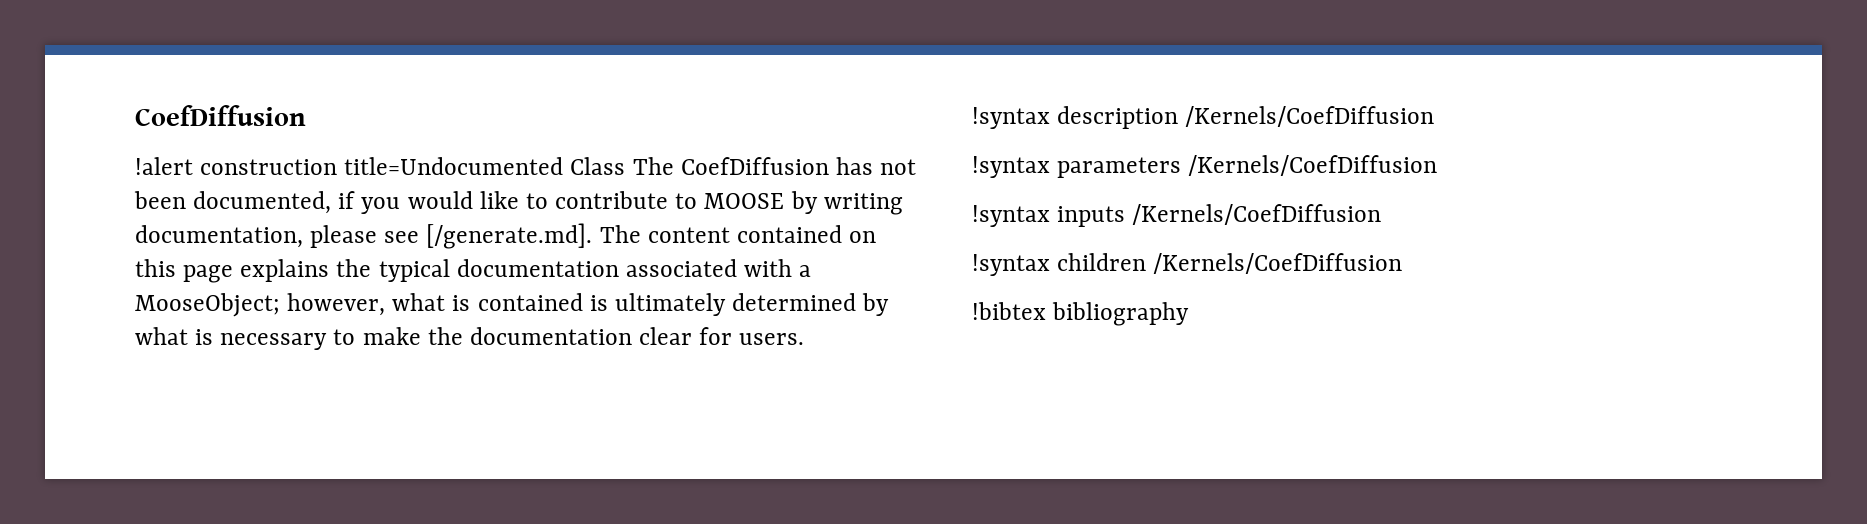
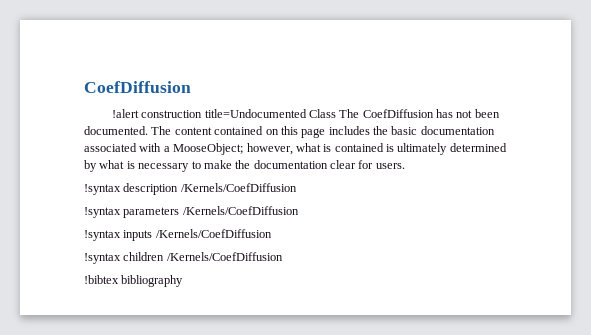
- !alert construction title=Undocumented Class The CoefDiffusion has not been documented, if you would like to contribute to MOOSE by writing documentation, please see [/generate.md]. The content contained on this page explains the typical documentation associated with a MooseObject; however, what is contained is ultimately determined by what is necessary to make the documentation clear for users.
+ !alert construction title=Undocumented Class The CoefDiffusion has not been documented. The content contained on this page includes the basic documentation associated with a MooseObject; however, what is contained is ultimately determined by what is necessary to make the documentation clear for users.

